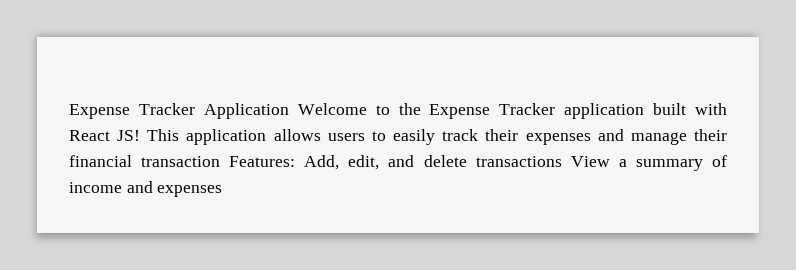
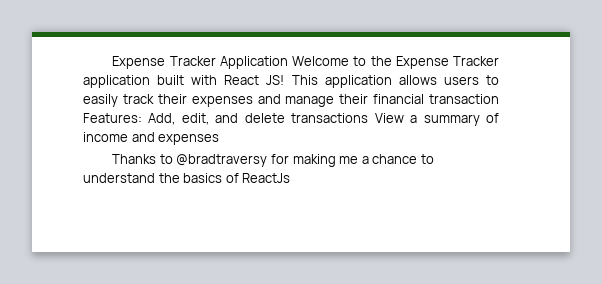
+ Thanks to @bradtraversy for making me a chance to understand the basics of ReactJs

